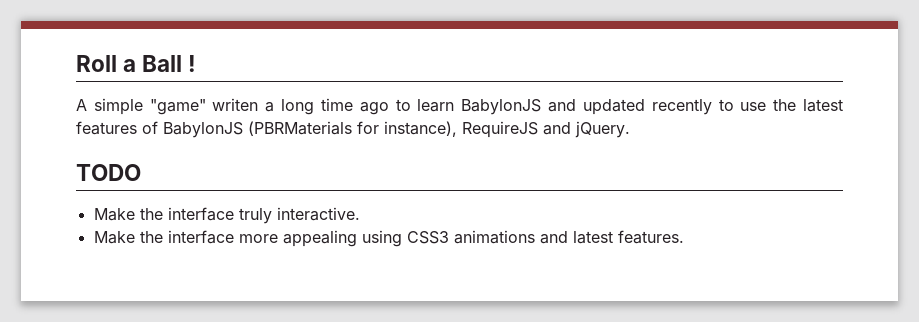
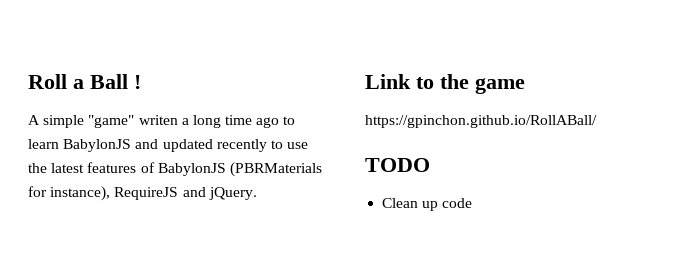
+ Link to the game
+ https://gpinchon.github.io/RollABall/
  TODO
- Make the interface truly interactive.
- Make the interface more appealing using CSS3 animations and latest features.
+ Clean up code

